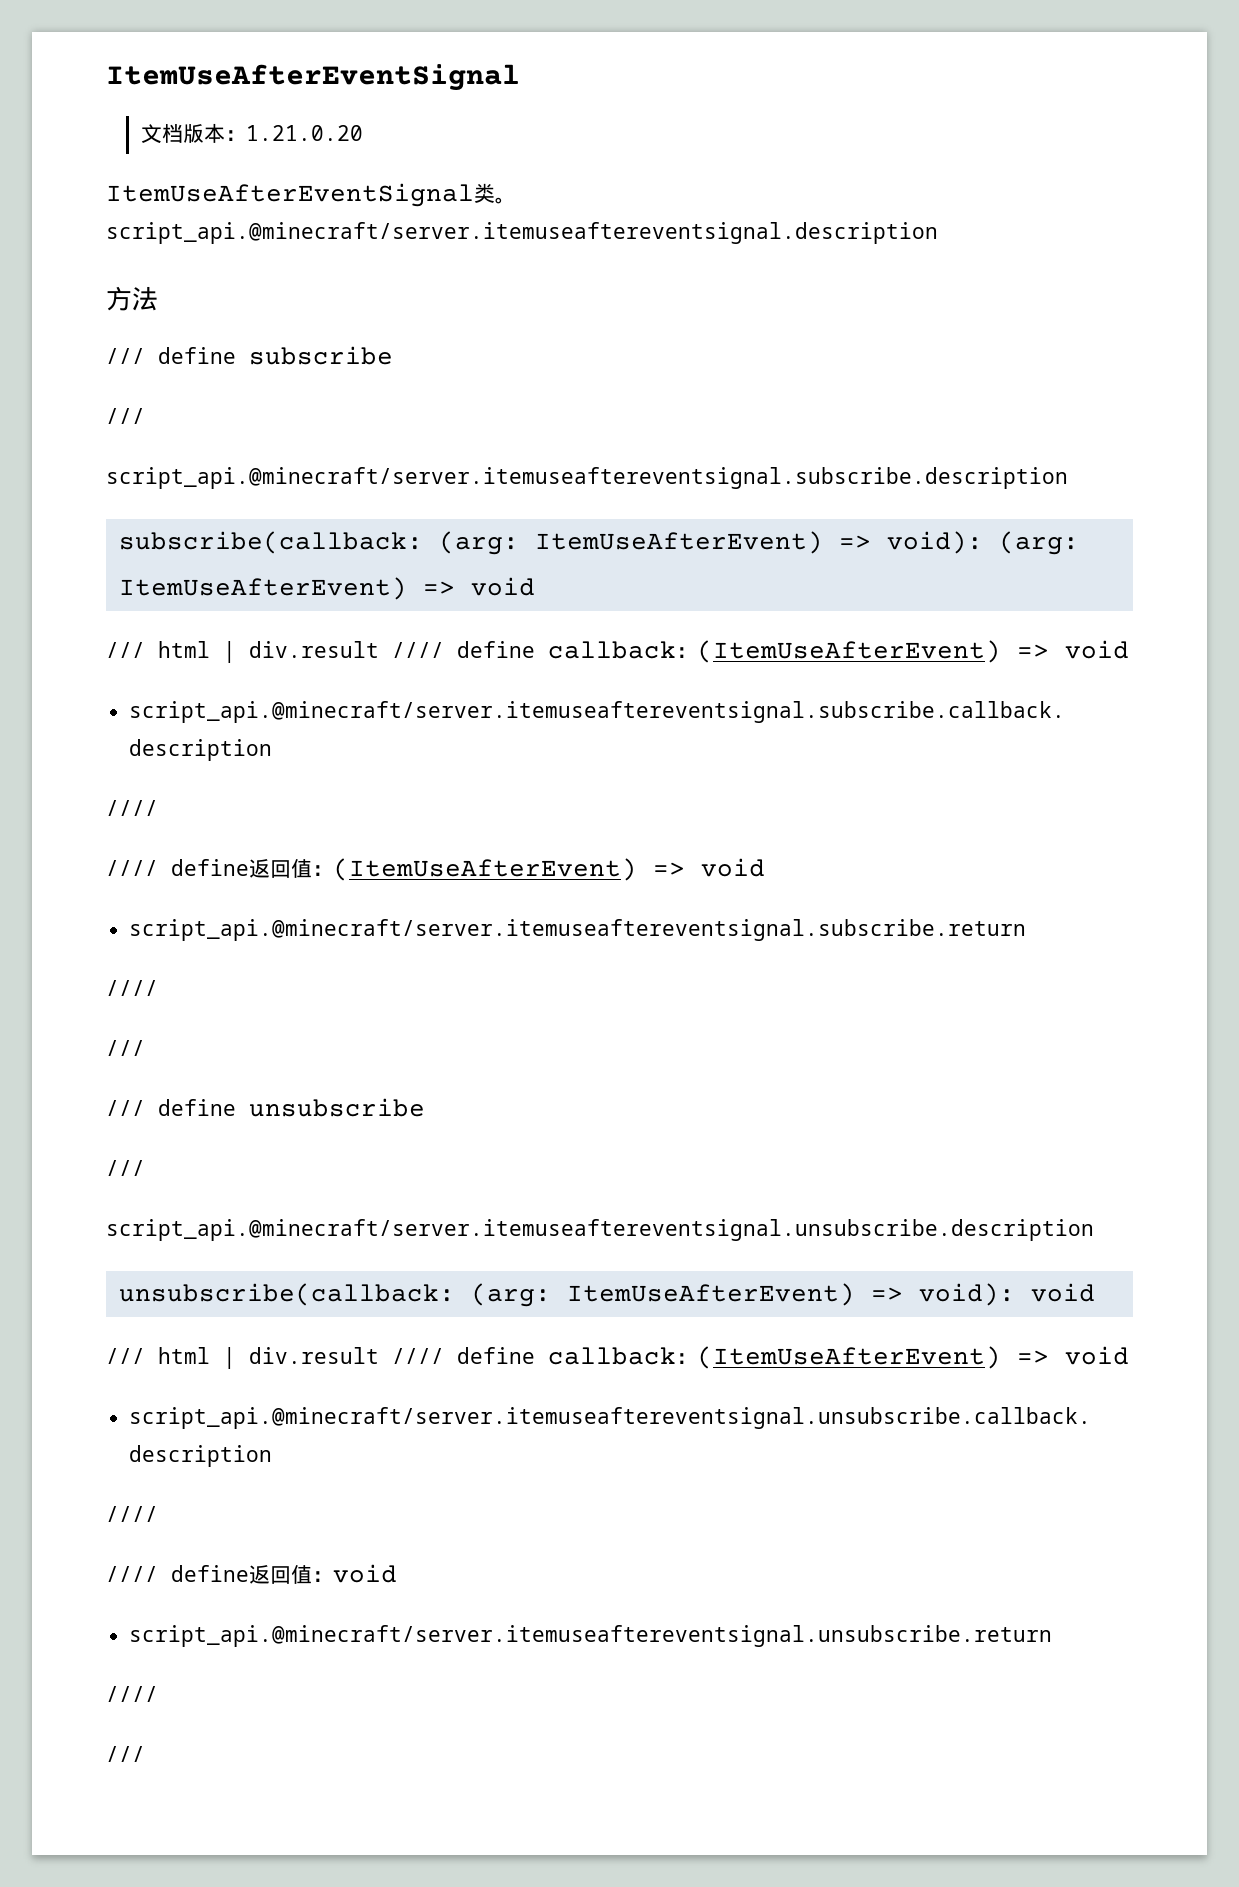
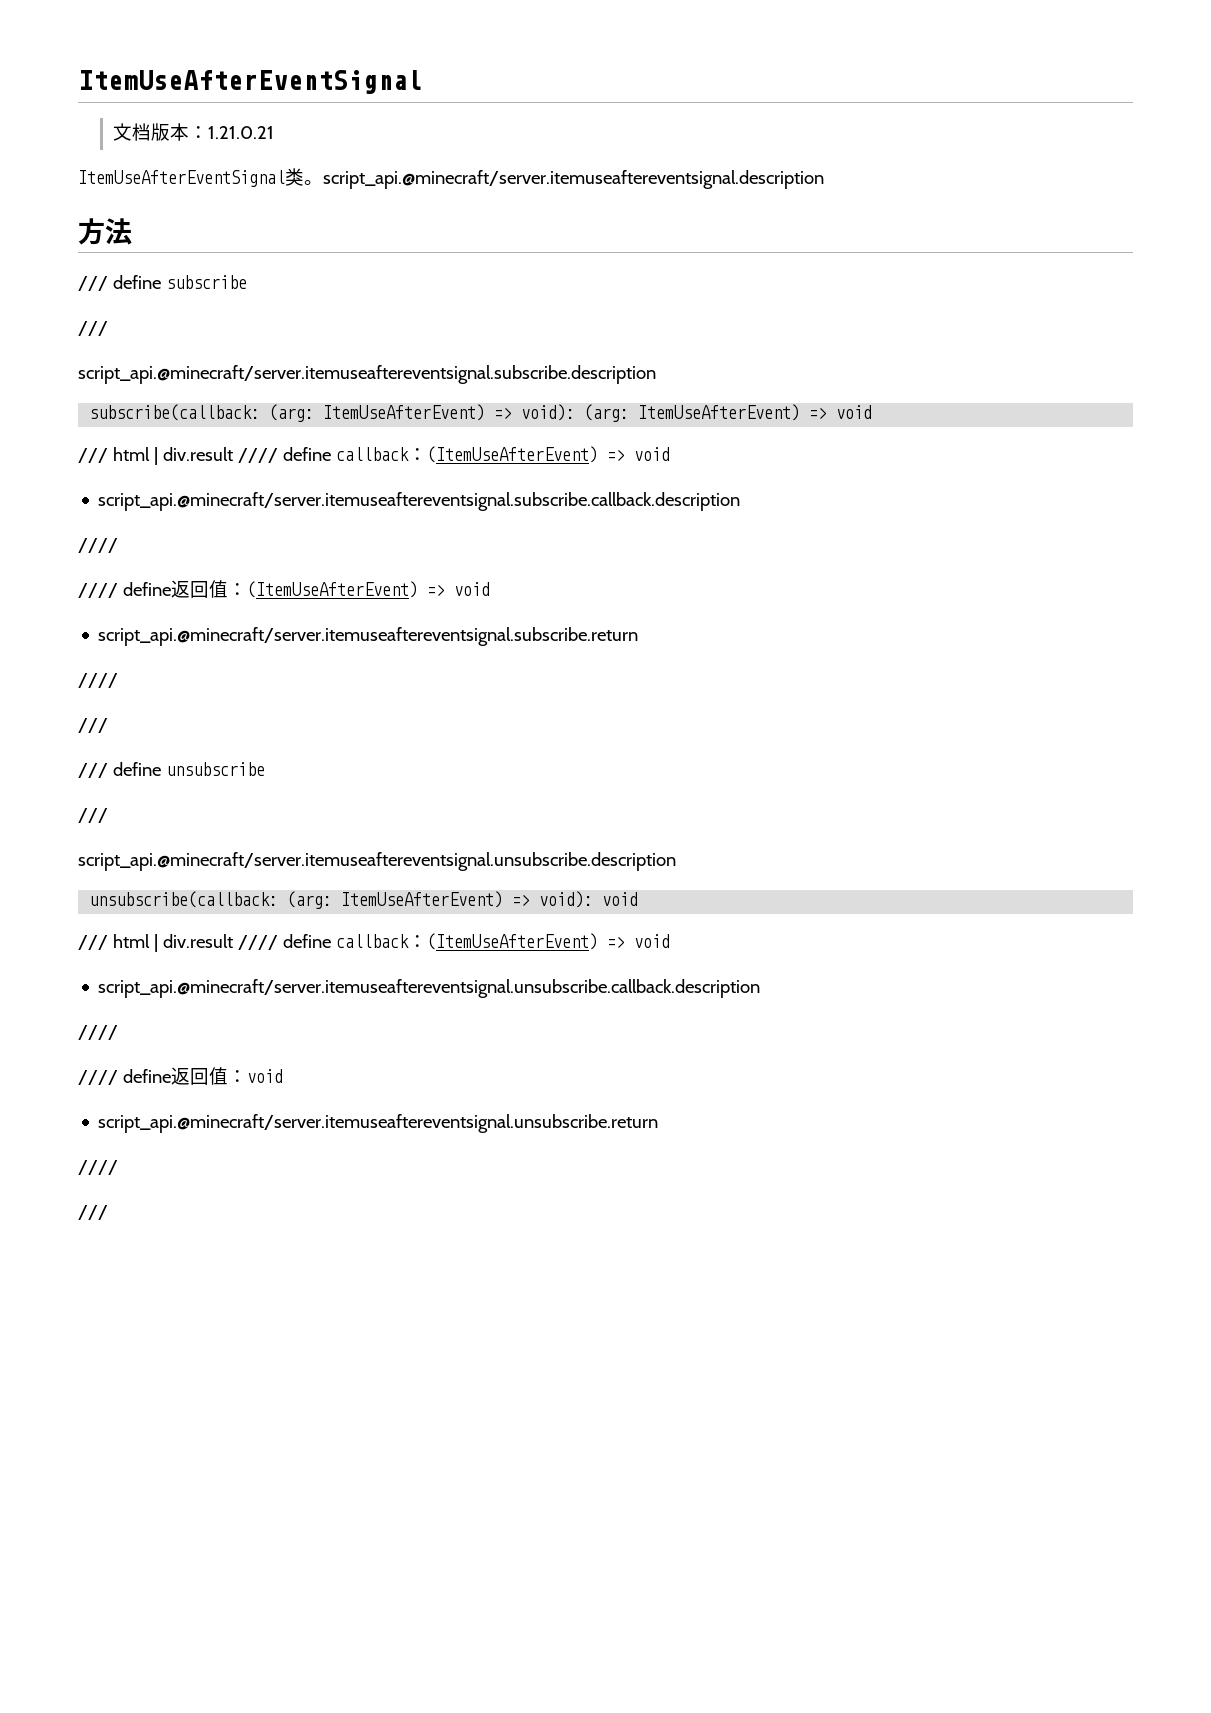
- 文档版本：1.21.0.20
+ 文档版本：1.21.0.21

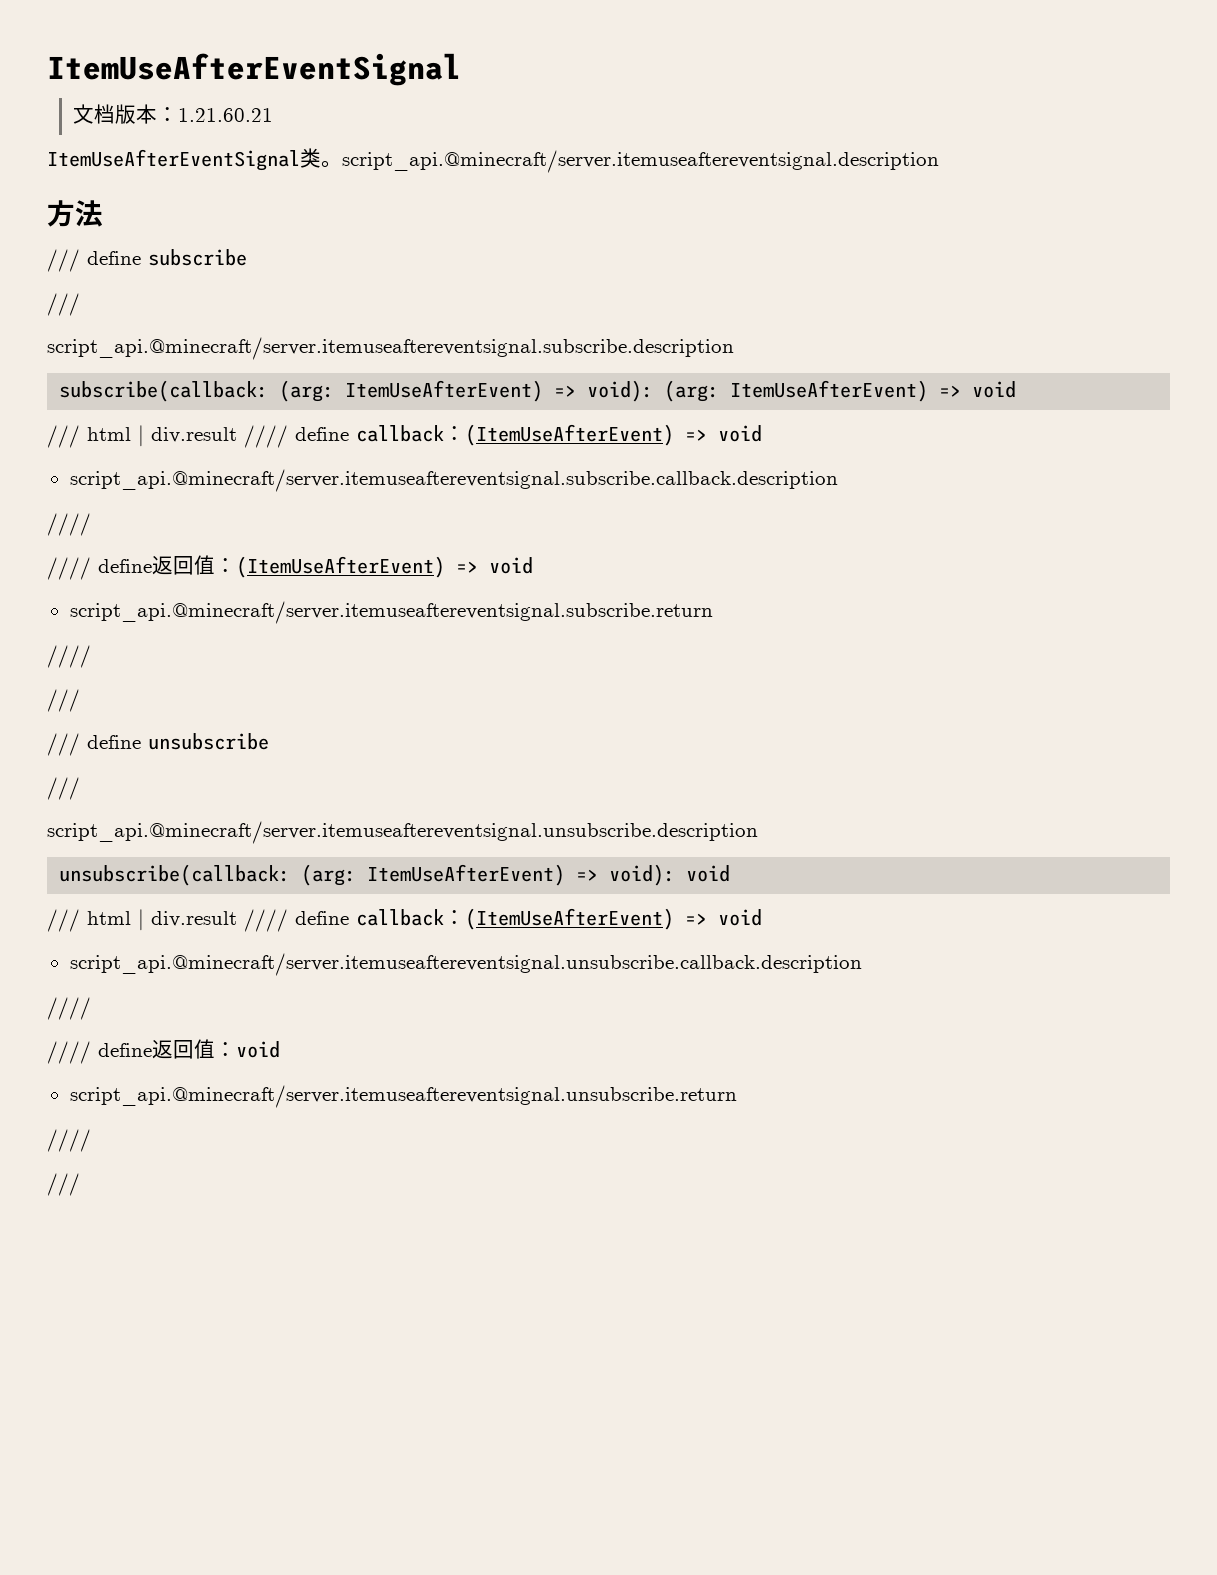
- 文档版本：1.21.0.21
+ 文档版本：1.21.60.21

